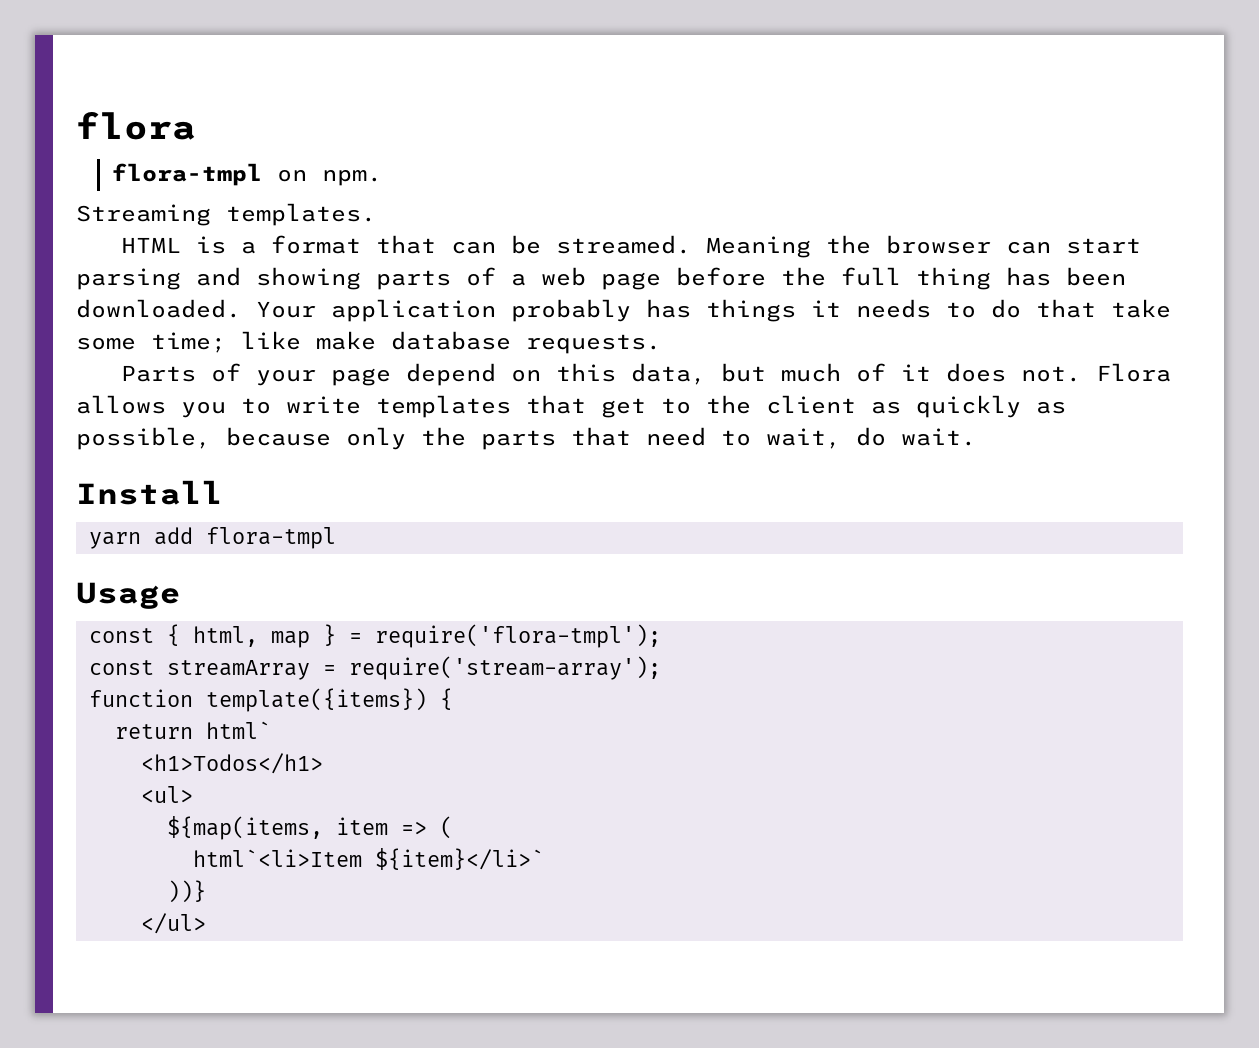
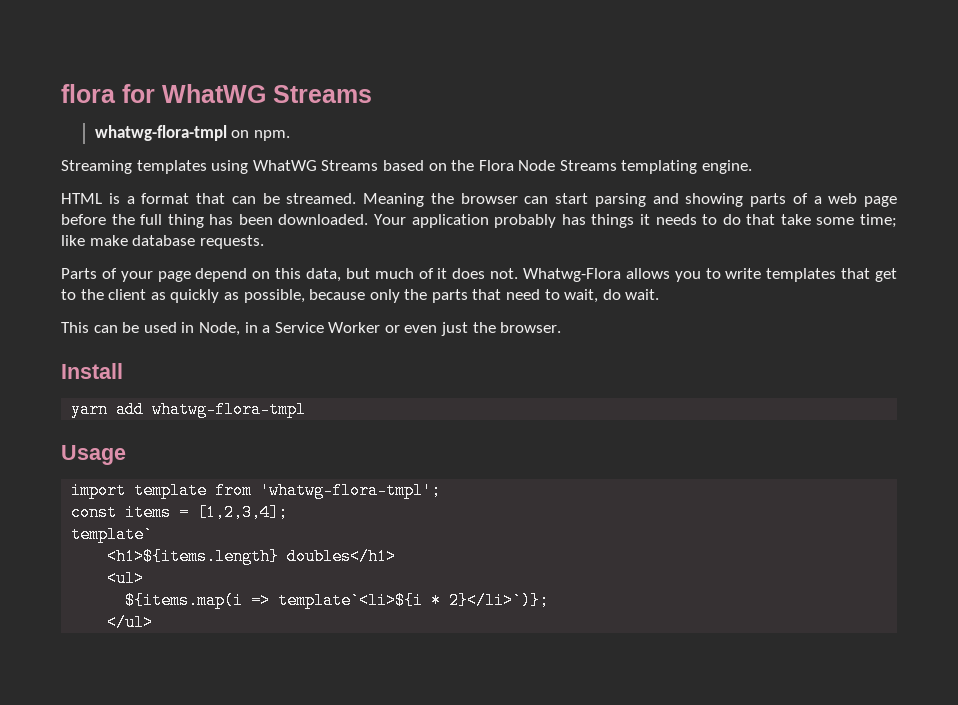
- flora
- flora-tmpl on npm.
+ flora for WhatWG Streams
+ whatwg-flora-tmpl on npm.
- Streaming templates.
+ Streaming templates using WhatWG Streams based on the Flora Node Streams templating engine.
- Flora allows you to write templates that get to the client as quickly as possible, because only the parts that need to wait, do wait.
+ Whatwg-Flora allows you to write templates that get to the client as quickly as possible, because only the parts that need to wait, do wait.
+ This can be used in Node, in a Service Worker or even just the browser.
- yarn add flora-tmpl
+ yarn add whatwg-flora-tmpl
- const { html, map } = require('flora-tmpl');
- const streamArray = require('stream-array');
- function template({items}) {
- return html`
- <h1>Todos</h1>
+ import template from 'whatwg-flora-tmpl';
+ const items = [1,2,3,4];
+ template`
+ <h1>${items.length} doubles</h1>
  <ul>
- ${map(items, item => (
- html`<li>Item ${item}</li>`
- ))}
+ ${items.map(i => template`<li>${i * 2}</li>`)};

